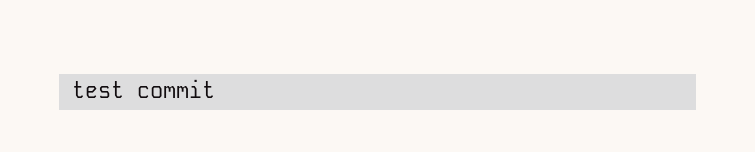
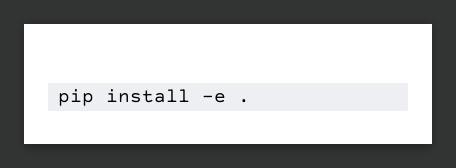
- test commit
+ pip install -e .

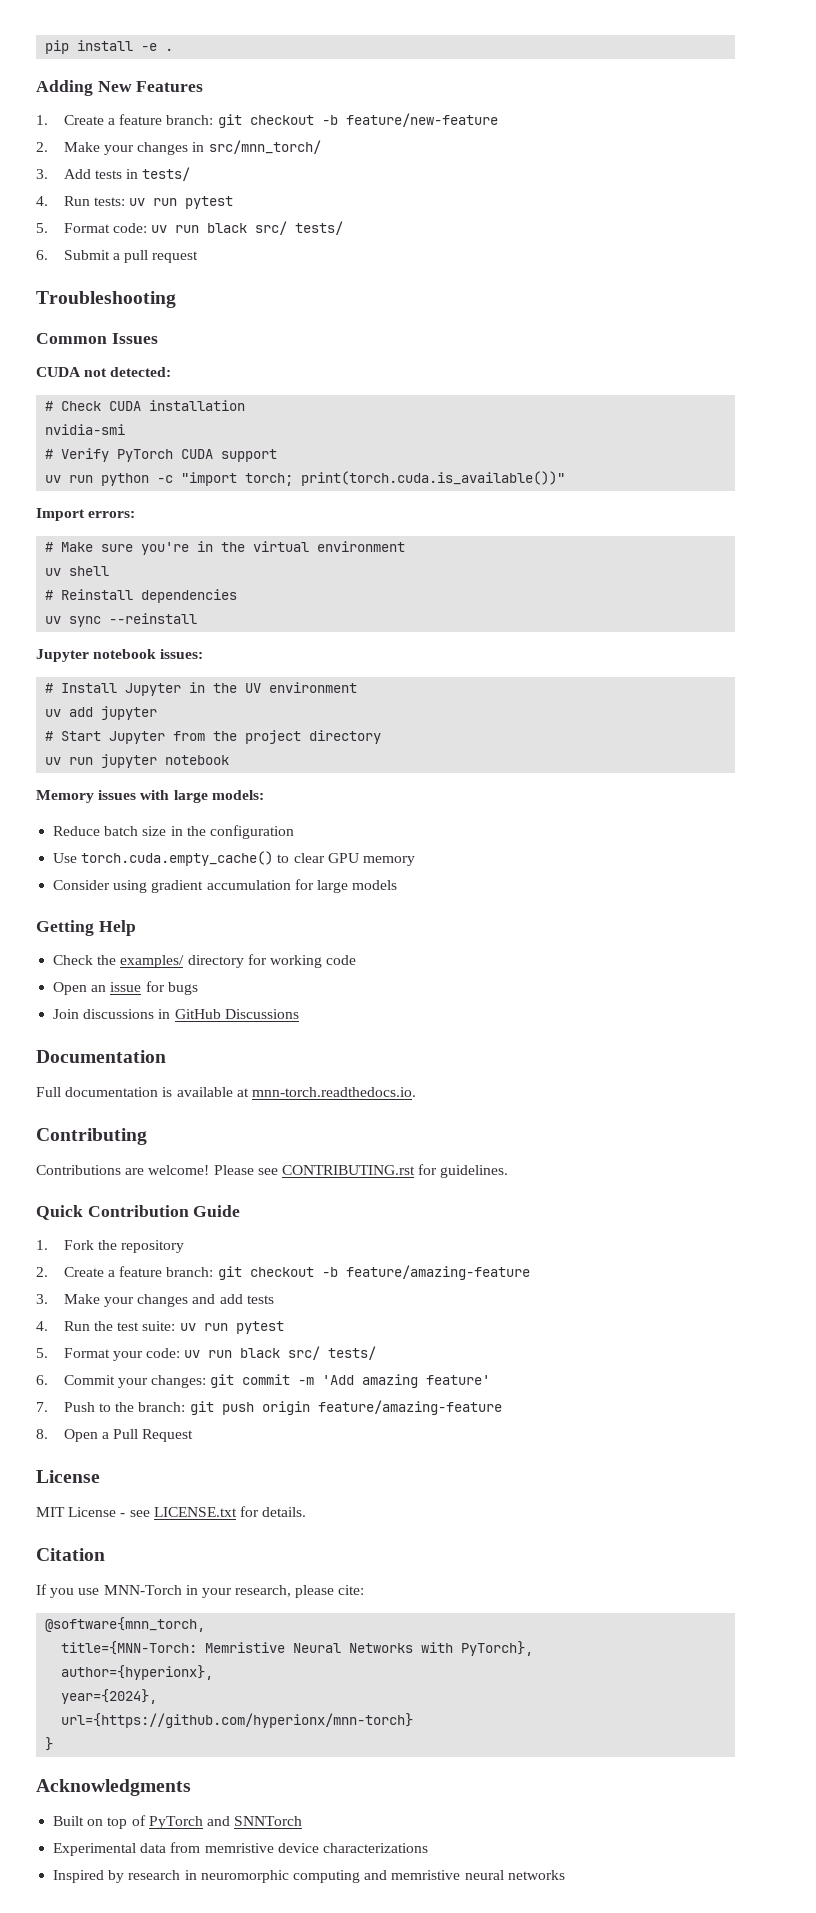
+ Adding New Features
+ 1. Create a feature branch: git checkout -b feature/new-feature
+ 2. Make your changes in src/mnn_torch/
+ 3. Add tests in tests/
+ 4. Run tests: uv run pytest
+ 5. Format code: uv run black src/ tests/
+ 6. Submit a pull request
+ Troubleshooting
+ Common Issues
+ CUDA not detected:
+ # Check CUDA installation
+ nvidia-smi
+ # Verify PyTorch CUDA support
+ uv run python -c "import torch; print(torch.cuda.is_available())"
+ Import errors:
+ # Make sure you're in the virtual environment
+ uv shell
+ # Reinstall dependencies
+ uv sync --reinstall
+ Jupyter notebook issues:
+ # Install Jupyter in the UV environment
+ uv add jupyter
+ # Start Jupyter from the project directory
+ uv run jupyter notebook
+ Memory issues with large models:
+ Reduce batch size in the configuration
+ Use torch.cuda.empty_cache() to clear GPU memory
+ Consider using gradient accumulation for large models
+ Getting Help
+ Check the examples/ directory for working code
+ Open an issue for bugs
+ Join discussions in GitHub Discussions
+ Documentation
+ Full documentation is available at mnn-torch.readthedocs.io.
+ Contributing
+ Contributions are welcome! Please see CONTRIBUTING.rst for guidelines.
+ Quick Contribution Guide
+ 1. Fork the repository
+ 2. Create a feature branch: git checkout -b feature/amazing-feature
+ 3. Make your changes and add tests
+ 4. Run the test suite: uv run pytest
+ 5. Format your code: uv run black src/ tests/
+ 6. Commit your changes: git commit -m 'Add amazing feature'
+ 7. Push to the branch: git push origin feature/amazing-feature
+ 8. Open a Pull Request
+ License
+ MIT License - see LICENSE.txt for details.
+ Citation
+ If you use MNN-Torch in your research, please cite:
+ @software{mnn_torch,
+ title={MNN-Torch: Memristive Neural Networks with PyTorch},
+ author={hyperionx},
+ year={2024},
+ url={https://github.com/hyperionx/mnn-torch}
+ }
+ Acknowledgments
+ Built on top of PyTorch and SNNTorch
+ Experimental data from memristive device characterizations
+ Inspired by research in neuromorphic computing and memristive neural networks

